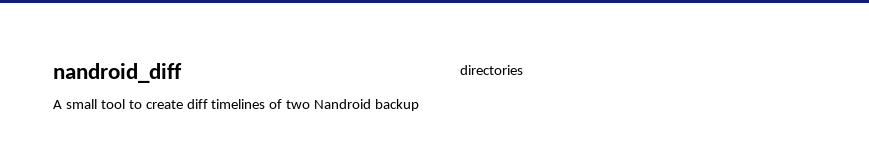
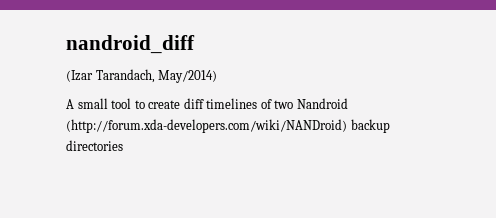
+ (Izar Tarandach, May/2014)
- A small tool to create diff timelines of two Nandroid backup directories
+ A small tool to create diff timelines of two Nandroid (http://forum.xda-developers.com/wiki/NANDroid) backup directories

